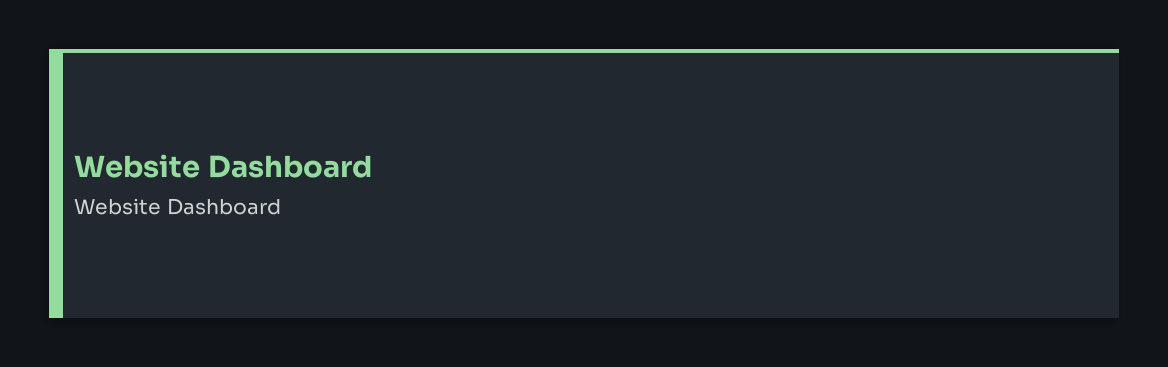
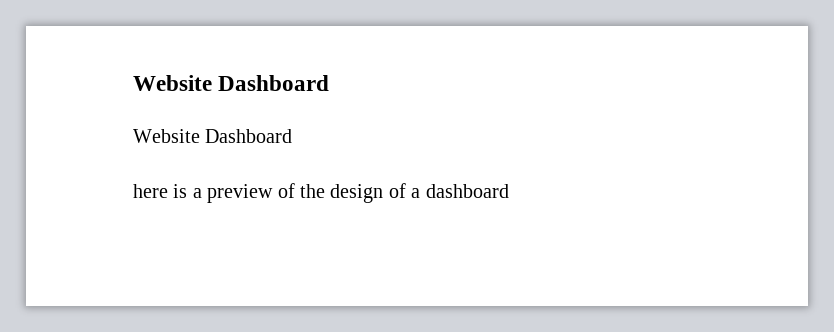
+ here is a preview of the design of a dashboard

